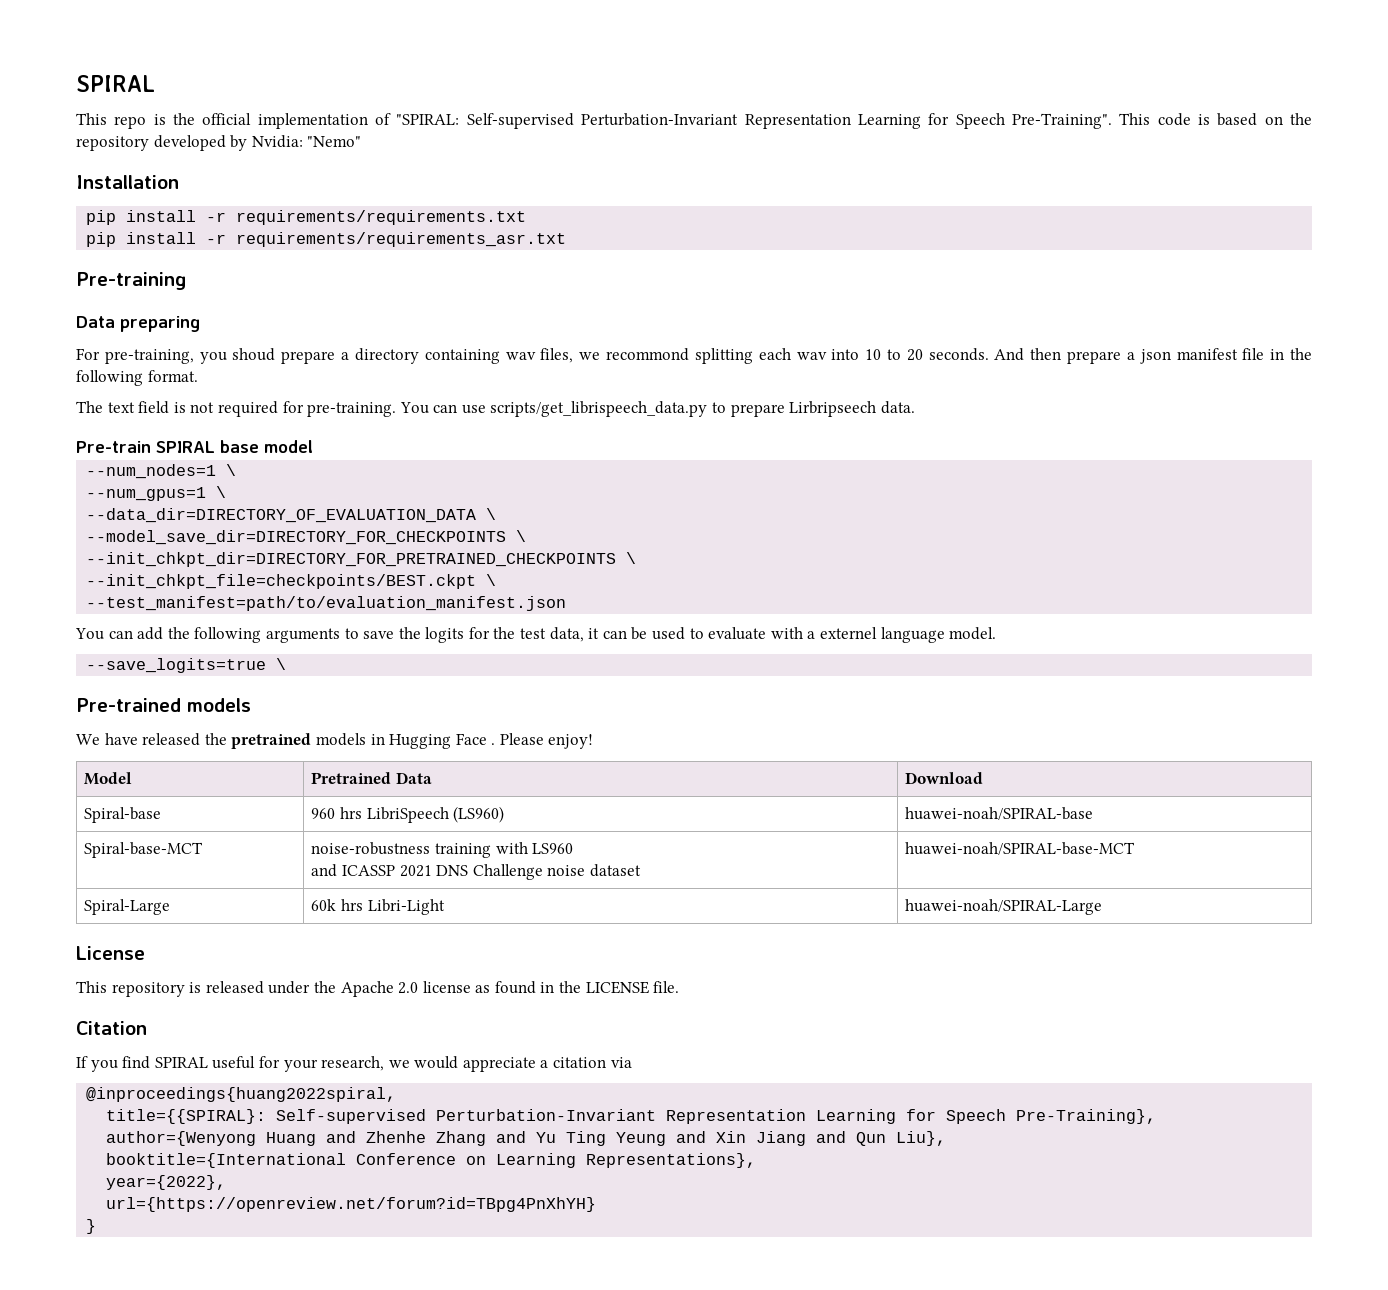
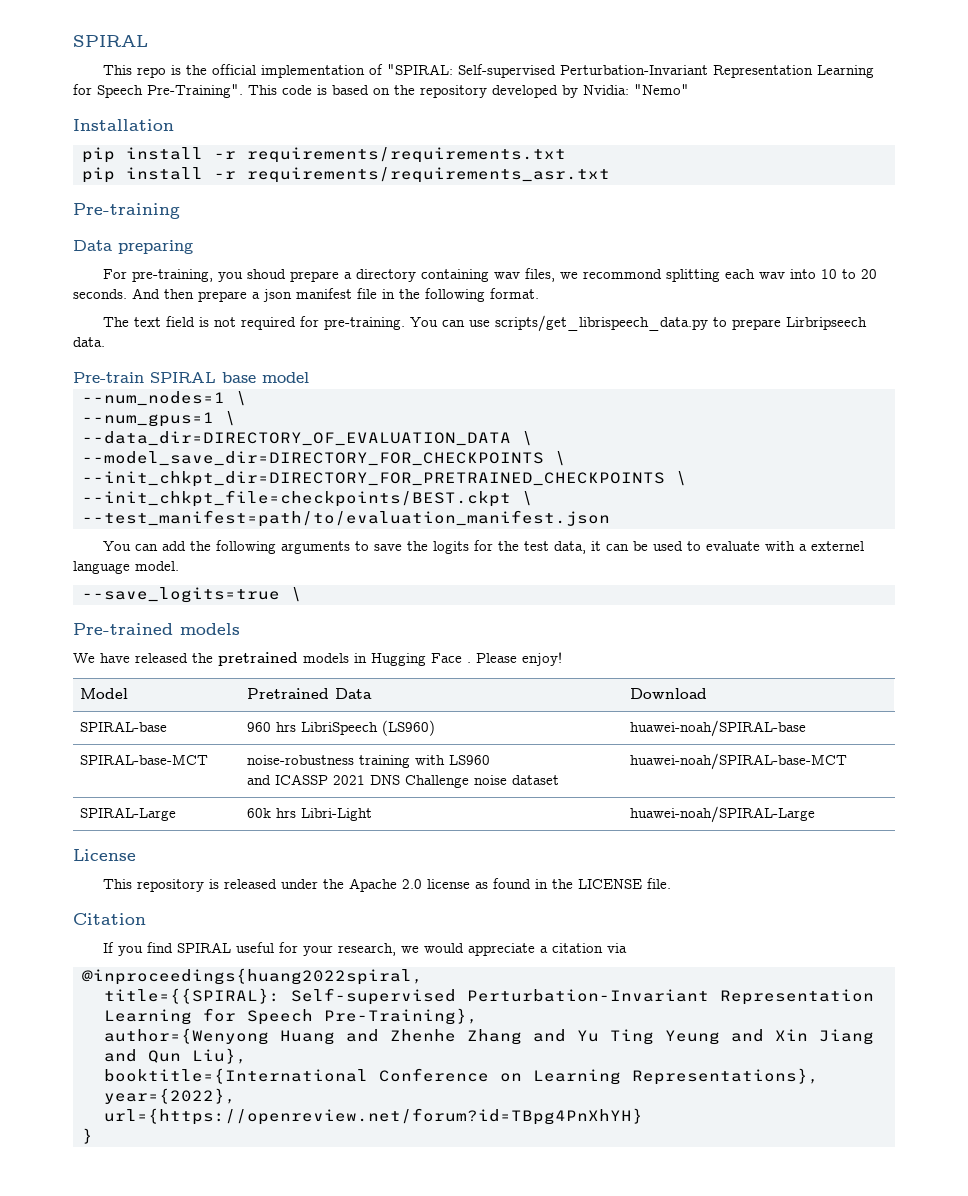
- Spiral-base | 960 hrs LibriSpeech (LS960) | huawei-noah/SPIRAL-base
+ SPIRAL-base | 960 hrs LibriSpeech (LS960) | huawei-noah/SPIRAL-base
- Spiral-base-MCT | noise-robustness training with LS960
+ SPIRAL-base-MCT | noise-robustness training with LS960
- Spiral-Large | 60k hrs Libri-Light | huawei-noah/SPIRAL-Large
+ SPIRAL-Large | 60k hrs Libri-Light | huawei-noah/SPIRAL-Large

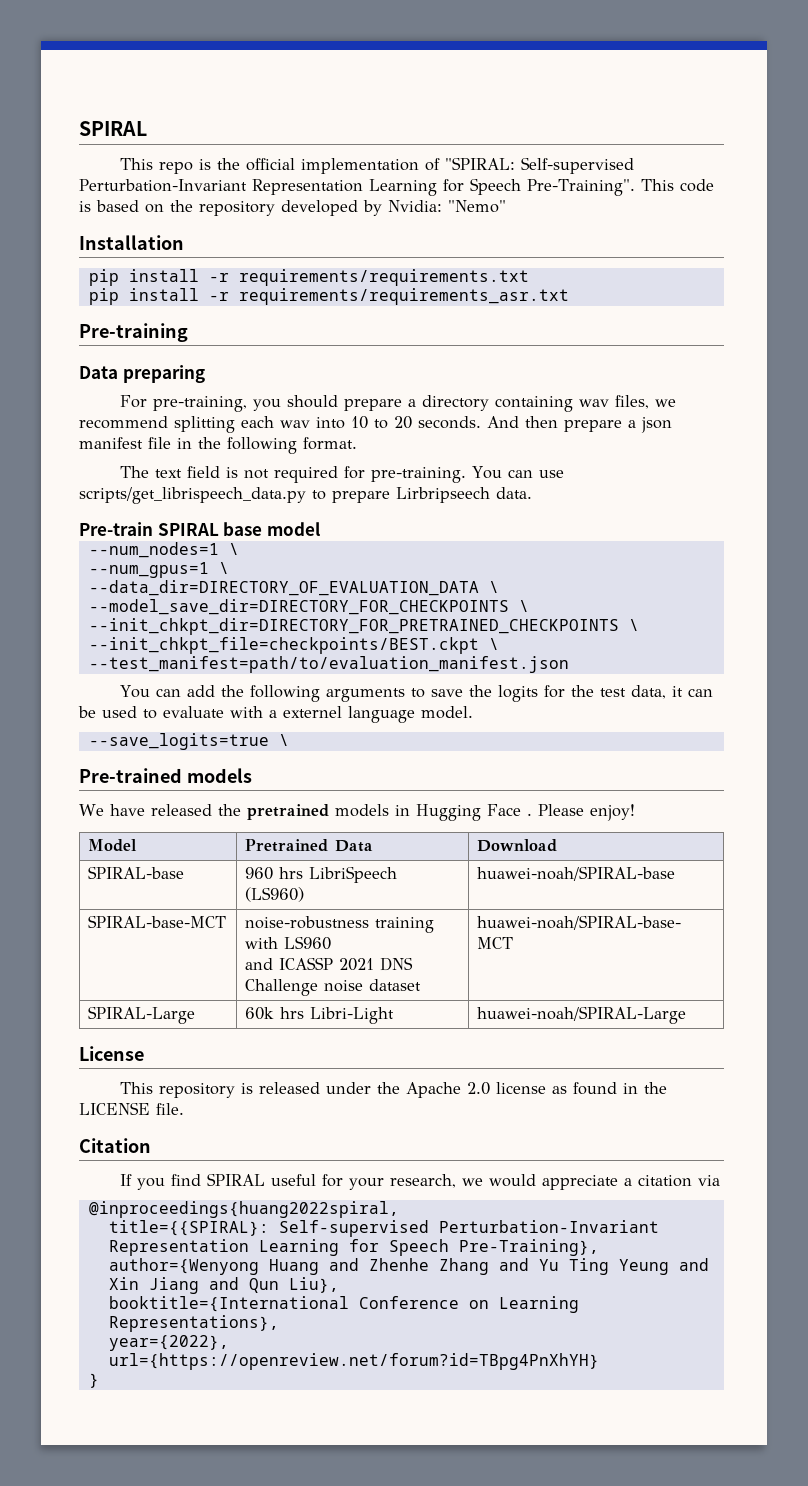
- For pre-training, you shoud prepare a directory containing wav files, we recommond splitting each wav into 10 to 20 seconds.
+ For pre-training, you should prepare a directory containing wav files, we recommend splitting each wav into 10 to 20 seconds.

